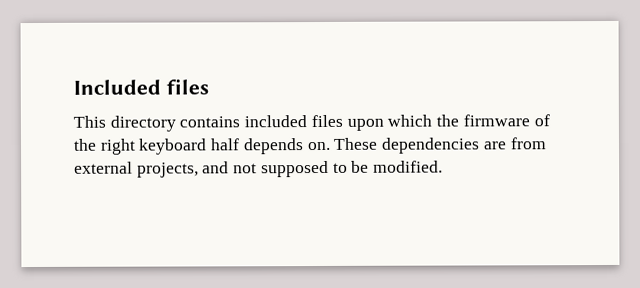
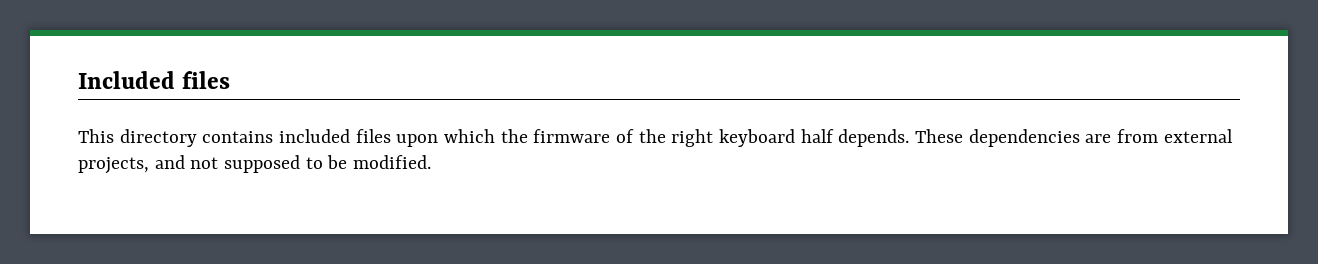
- This directory contains included files upon which the firmware of the right keyboard half depends on.
+ This directory contains included files upon which the firmware of the right keyboard half depends.

